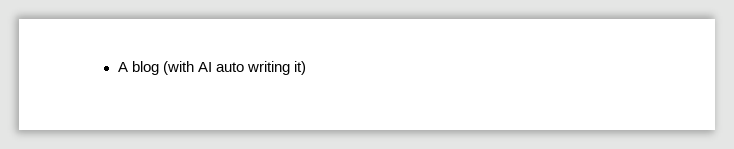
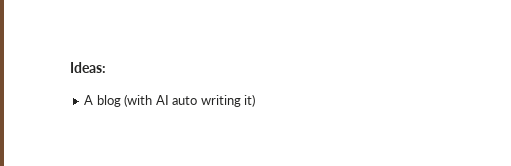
+ Ideas:

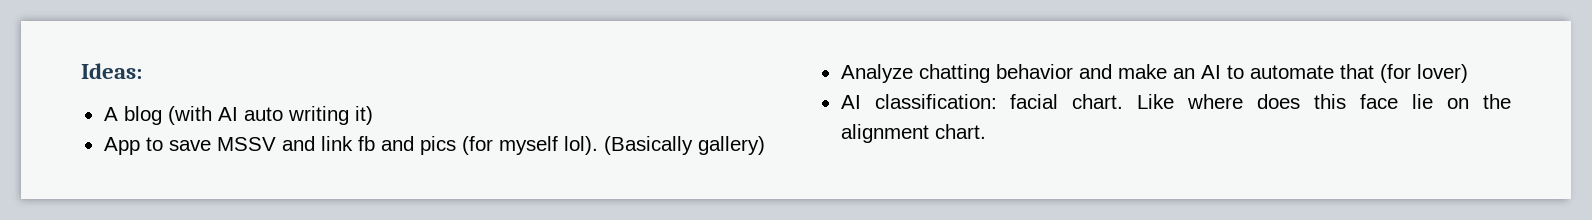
+ App to save MSSV and link fb and pics (for myself lol). (Basically gallery)
+ Analyze chatting behavior and make an AI to automate that (for lover)
+ AI classification: facial chart. Like where does this face lie on the alignment chart.

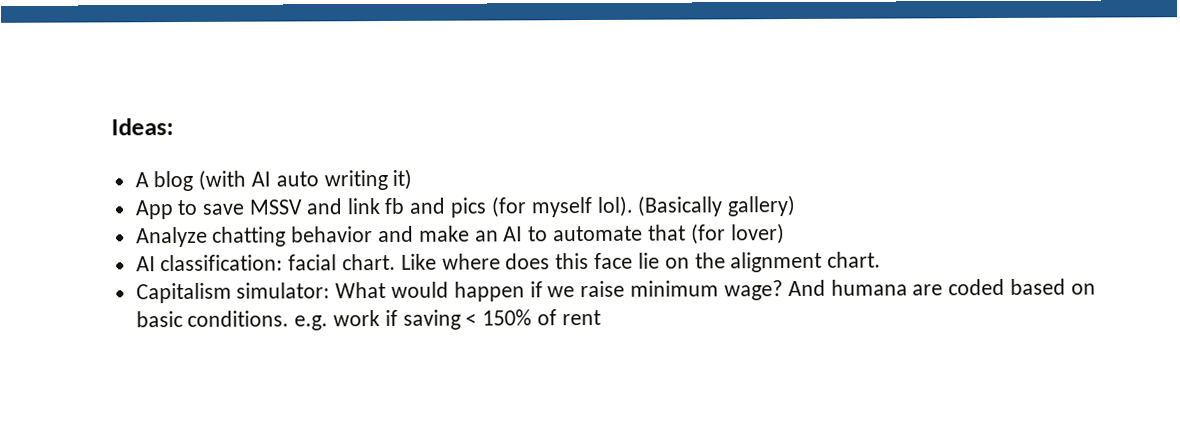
+ Capitalism simulator: What would happen if we raise minimum wage? And humana are coded based on basic conditions. e.g. work if saving < 150% of rent

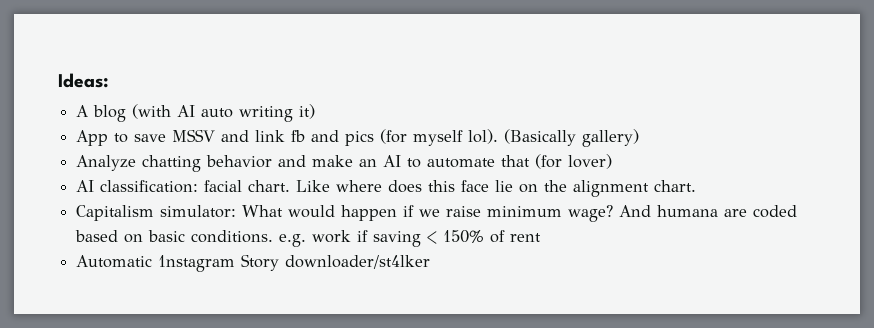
+ Automatic 1nstagram Story downloader/st4lker

